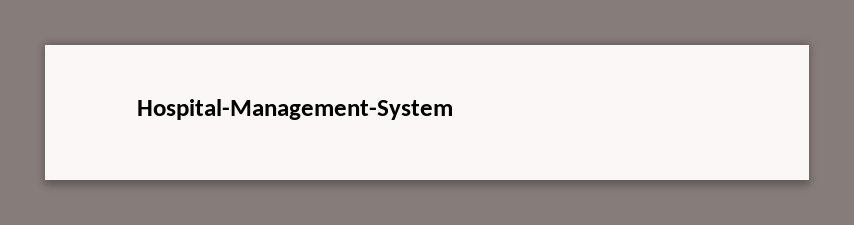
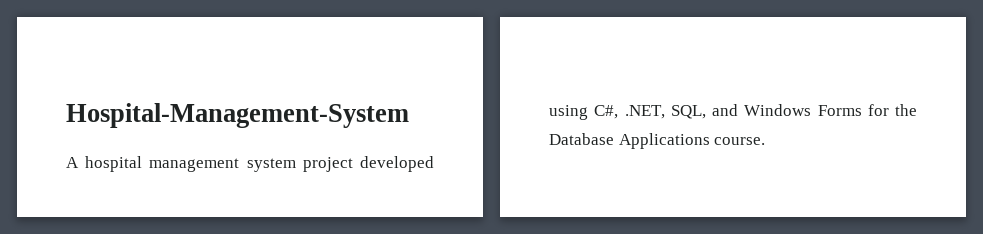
+ A hospital management system project developed using C#, .NET, SQL, and Windows Forms for the Database Applications course.

